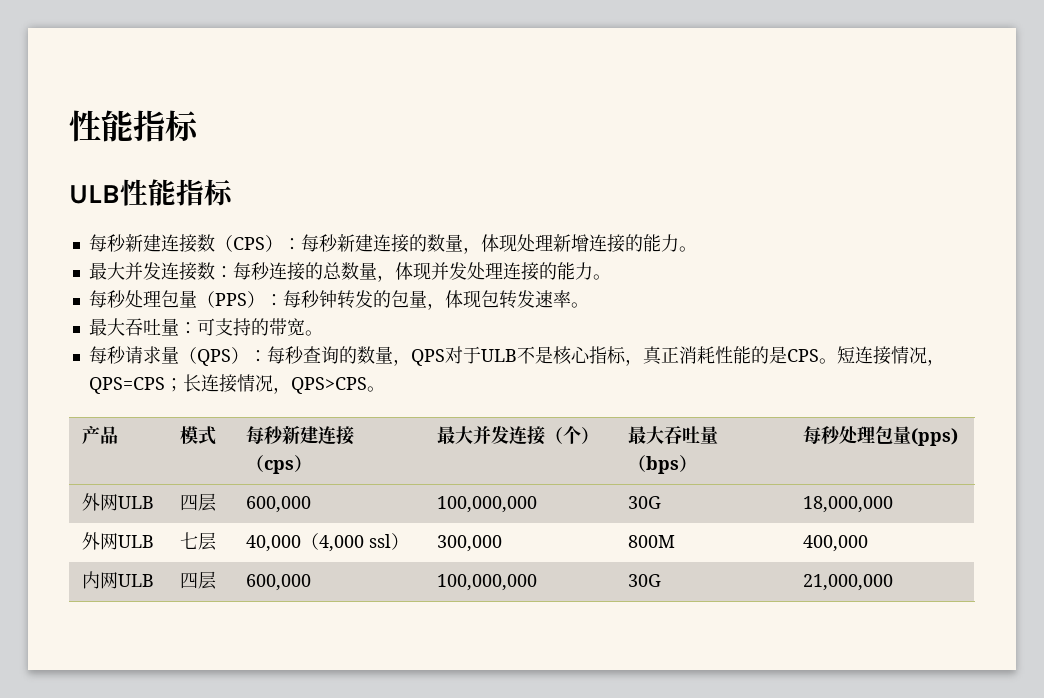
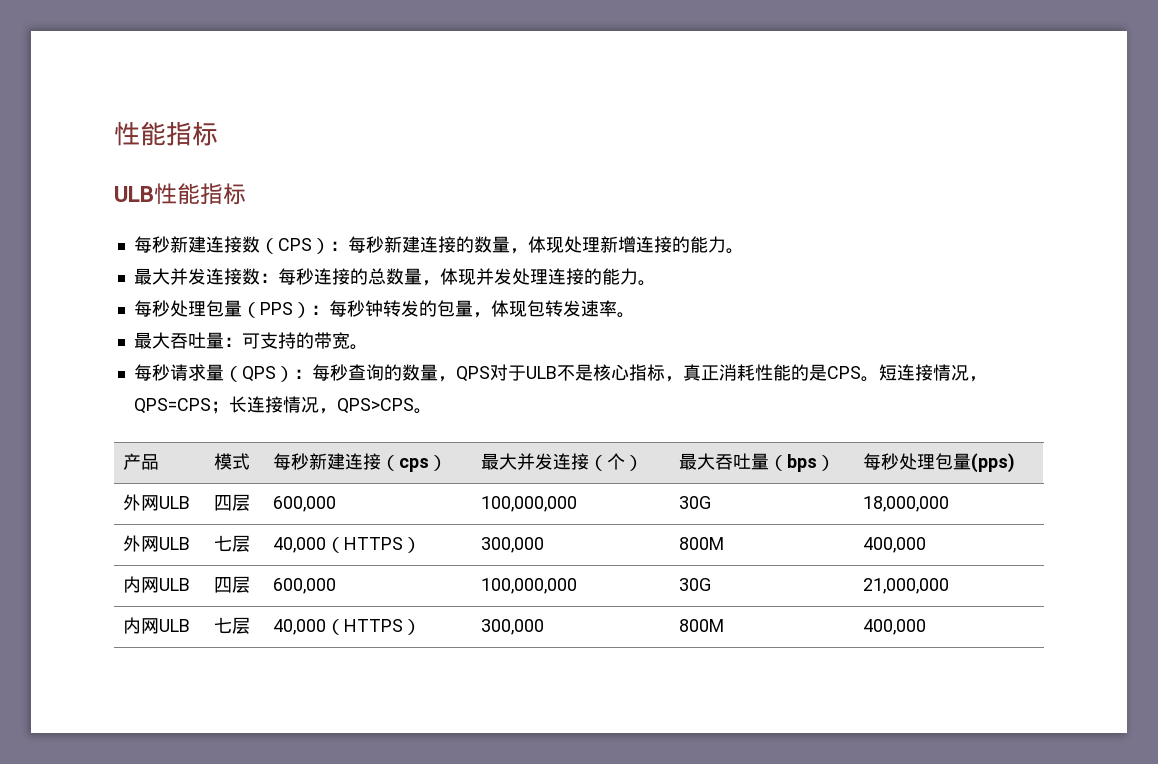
- 外网ULB | 七层 | 40,000（4,000 ssl） | 300,000 | 800M | 400,000
+ 外网ULB | 七层 | 40,000（HTTPS） | 300,000 | 800M | 400,000
+ 内网ULB | 七层 | 40,000（HTTPS） | 300,000 | 800M | 400,000

